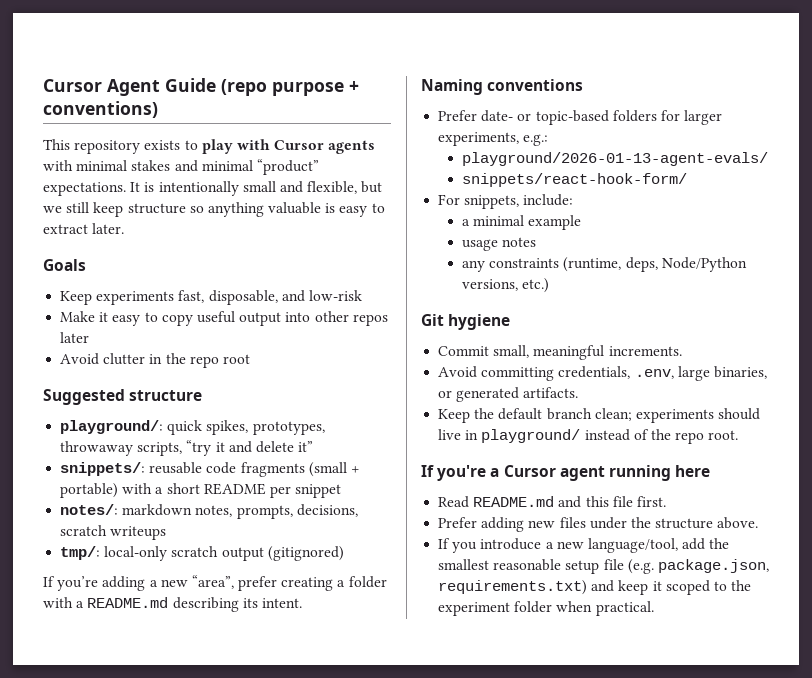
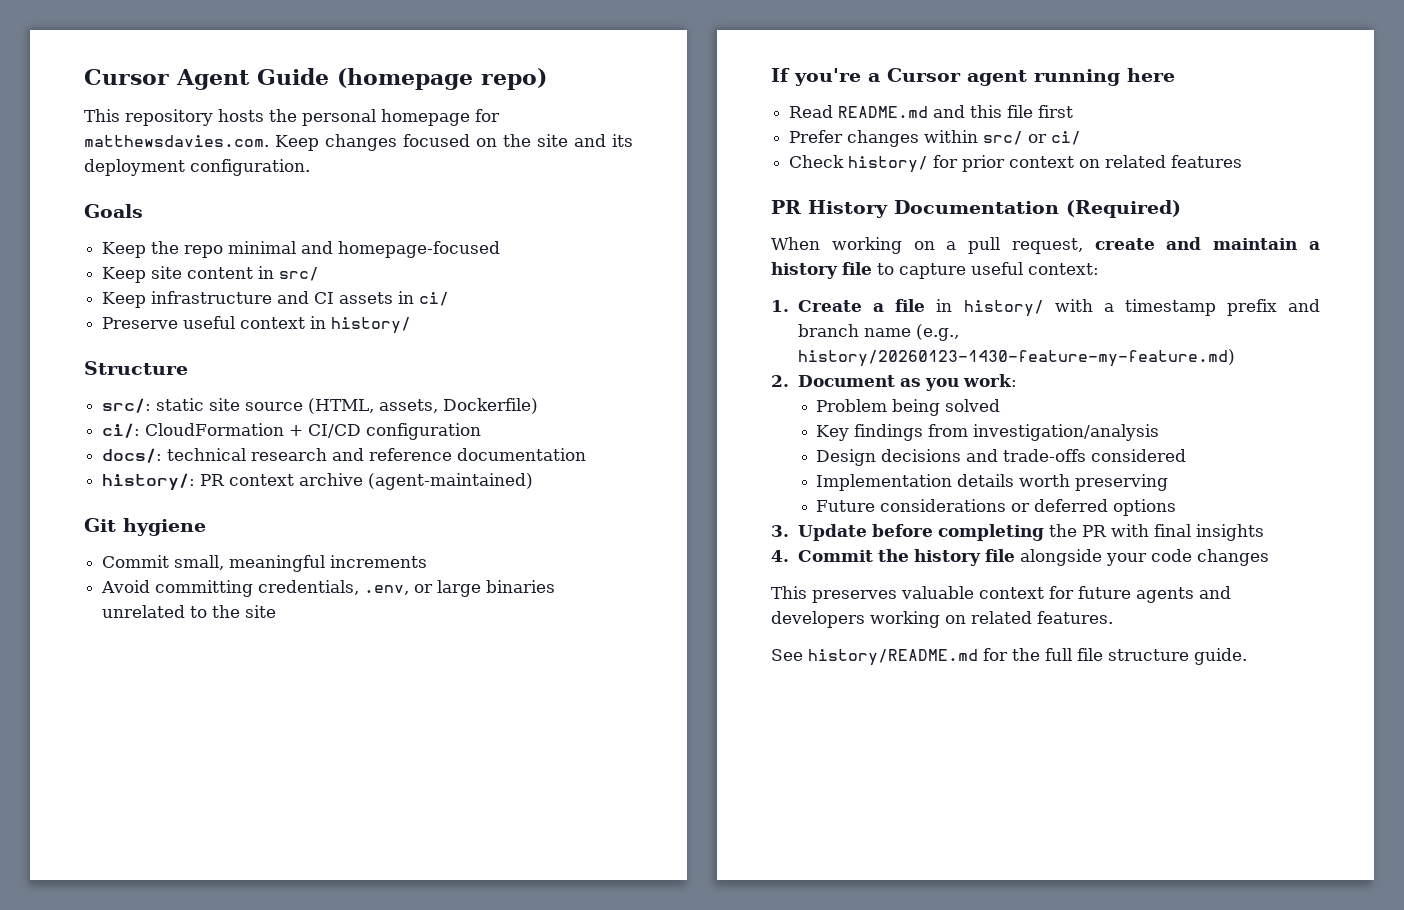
- Cursor Agent Guide (repo purpose + conventions)
- This repository exists to play with Cursor agents with minimal stakes and minimal “product” expectations. It is intentionally small and flexible, but we still keep structure so anything valuable is easy to extract later.
+ Cursor Agent Guide (homepage repo)
+ This repository hosts the personal homepage for matthewsdavies.com. Keep changes focused on the site and its deployment configuration.
  Goals
- Keep experiments fast, disposable, and low-risk
- Make it easy to copy useful output into other repos later
- Avoid clutter in the repo root
- Suggested structure
- playground/: quick spikes, prototypes, throwaway scripts, “try it and delete it”
- snippets/: reusable code fragments (small + portable) with a short README per snippet
- notes/: markdown notes, prompts, decisions, scratch writeups
- tmp/: local-only scratch output (gitignored)
- If you’re adding a new “area”, prefer creating a folder with a README.md describing its intent.
- Naming conventions
- Prefer date- or topic-based folders for larger experiments, e.g.:
- playground/2026-01-13-agent-evals/
- snippets/react-hook-form/
- For snippets, include:
- a minimal example
- usage notes
- any constraints (runtime, deps, Node/Python versions, etc.)
+ Keep the repo minimal and homepage-focused
+ Keep site content in src/
+ Keep infrastructure and CI assets in ci/
+ Preserve useful context in history/
+ Structure
+ src/: static site source (HTML, assets, Dockerfile)
+ ci/: CloudFormation + CI/CD configuration
+ docs/: technical research and reference documentation
+ history/: PR context archive (agent-maintained)
- Commit small, meaningful increments.
+ Commit small, meaningful increments
- Avoid committing credentials, .env, large binaries, or generated artifacts.
- Keep the default branch clean; experiments should live in playground/ instead of the repo root.
+ Avoid committing credentials, .env, or large binaries unrelated to the site
- Read README.md and this file first.
- Prefer adding new files under the structure above.
- If you introduce a new language/tool, add the smallest reasonable setup file (e.g. package.json, requirements.txt) and keep it scoped to the experiment folder when practical.
+ Read README.md and this file first
+ Prefer changes within src/ or ci/
+ Check history/ for prior context on related features
+ PR History Documentation (Required)
+ When working on a pull request, create and maintain a history file to capture useful context:
+ 1. Create a file in history/ with a timestamp prefix and branch name (e.g., history/20260123-1430-feature-my-feature.md)
+ 2. Document as you work:
+ Problem being solved
+ Key findings from investigation/analysis
+ Design decisions and trade-offs considered
+ Implementation details worth preserving
+ Future considerations or deferred options
+ 3. Update before completing the PR with final insights
+ 4. Commit the history file alongside your code changes
+ This preserves valuable context for future agents and developers working on related features.
+ See history/README.md for the full file structure guide.

